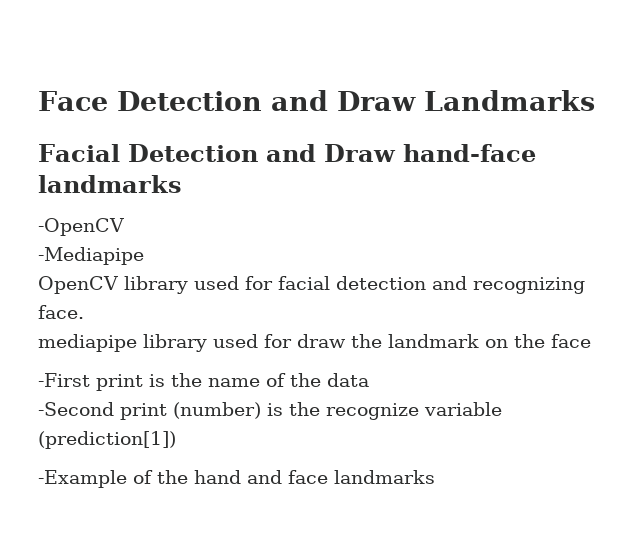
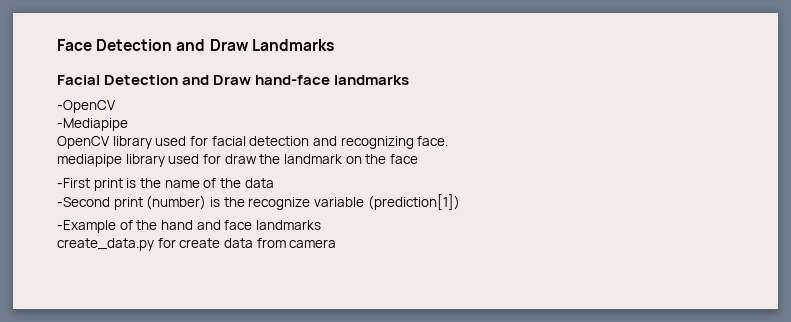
+ create_data.py for create data from camera

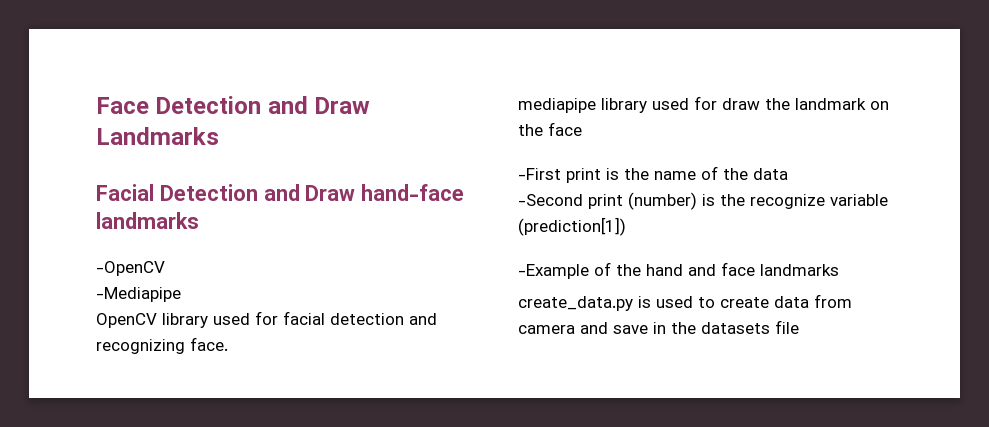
- create_data.py for create data from camera
+ create_data.py is used to create data from camera and save in the datasets file

